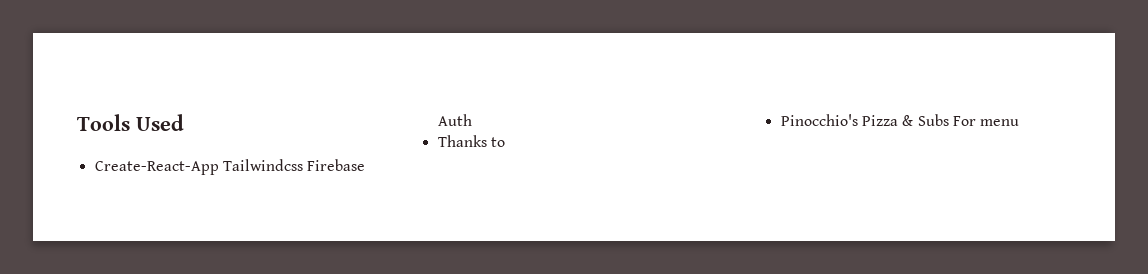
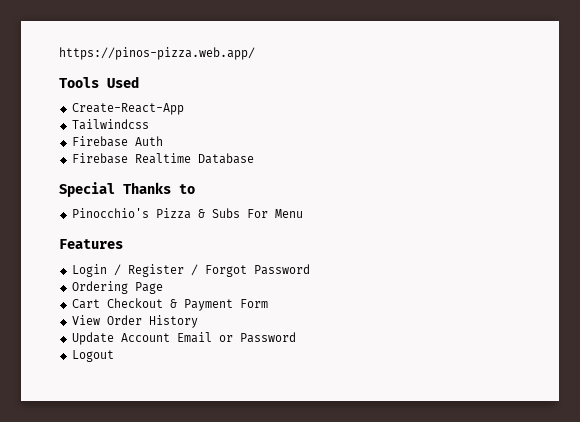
+ https://pinos-pizza.web.app/
- Create-React-App Tailwindcss Firebase Auth
+ Create-React-App
+ Tailwindcss
+ Firebase Auth
- Thanks to
+ Firebase Realtime Database
+ Special Thanks to
- Pinocchio's Pizza & Subs For menu
+ Pinocchio's Pizza & Subs For Menu
+ Features
+ Login / Register / Forgot Password
+ Ordering Page
+ Cart Checkout & Payment Form
+ View Order History
+ Update Account Email or Password
+ Logout

